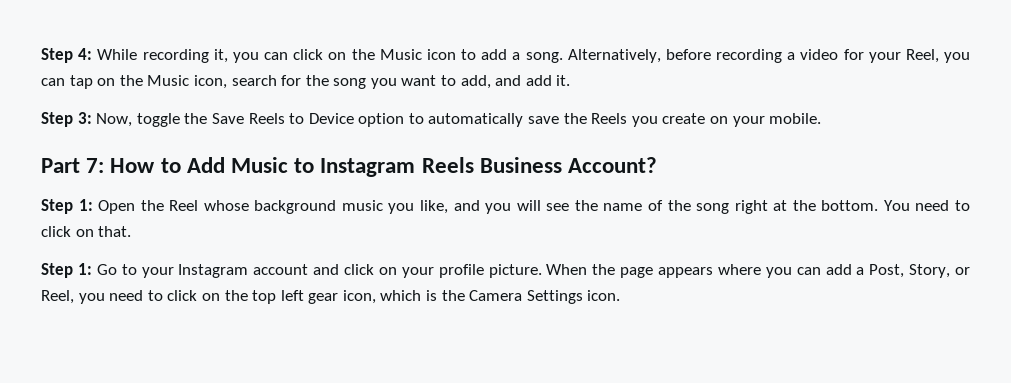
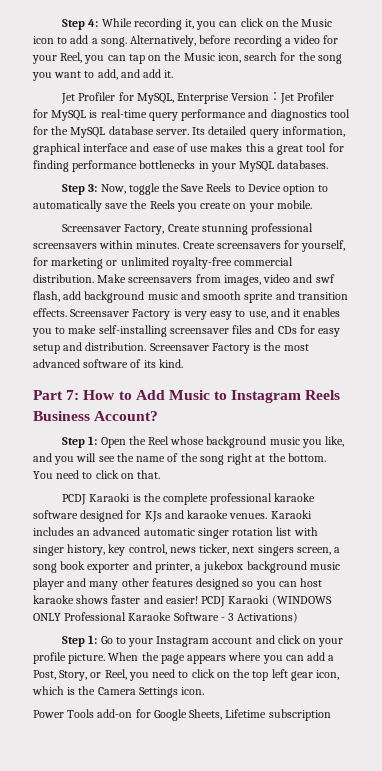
+ Jet Profiler for MySQL, Enterprise Version：Jet Profiler for MySQL is real-time query performance and diagnostics tool for the MySQL database server. Its detailed query information, graphical interface and ease of use makes this a great tool for finding performance bottlenecks in your MySQL databases.
+ Screensaver Factory, Create stunning professional screensavers within minutes. Create screensavers for yourself, for marketing or unlimited royalty-free commercial distribution. Make screensavers from images, video and swf flash, add background music and smooth sprite and transition effects. Screensaver Factory is very easy to use, and it enables you to make self-installing screensaver files and CDs for easy setup and distribution. Screensaver Factory is the most advanced software of its kind.
+ PCDJ Karaoki is the complete professional karaoke software designed for KJs and karaoke venues. Karaoki includes an advanced automatic singer rotation list with singer history, key control, news ticker, next singers screen, a song book exporter and printer, a jukebox background music player and many other features designed so you can host karaoke shows faster and easier! PCDJ Karaoki (WINDOWS ONLY Professional Karaoke Software - 3 Activations)
+ Power Tools add-on for Google Sheets, Lifetime subscription

